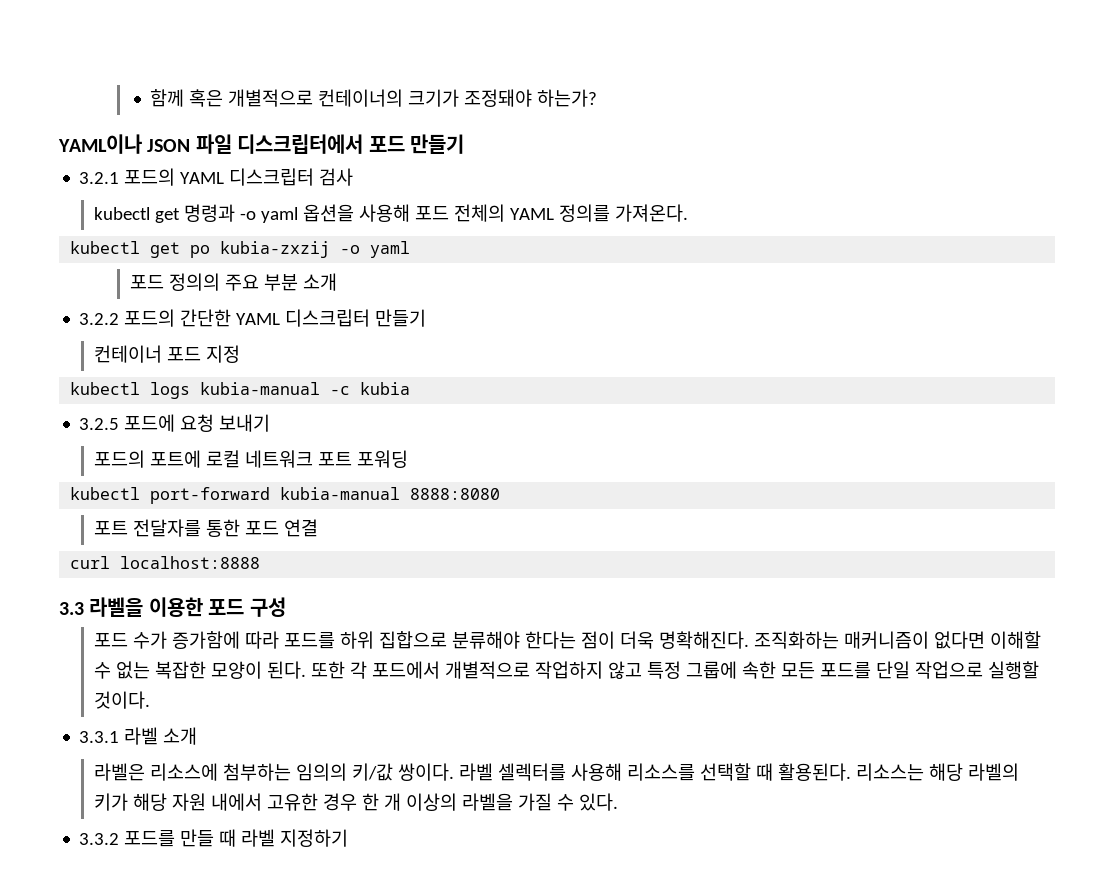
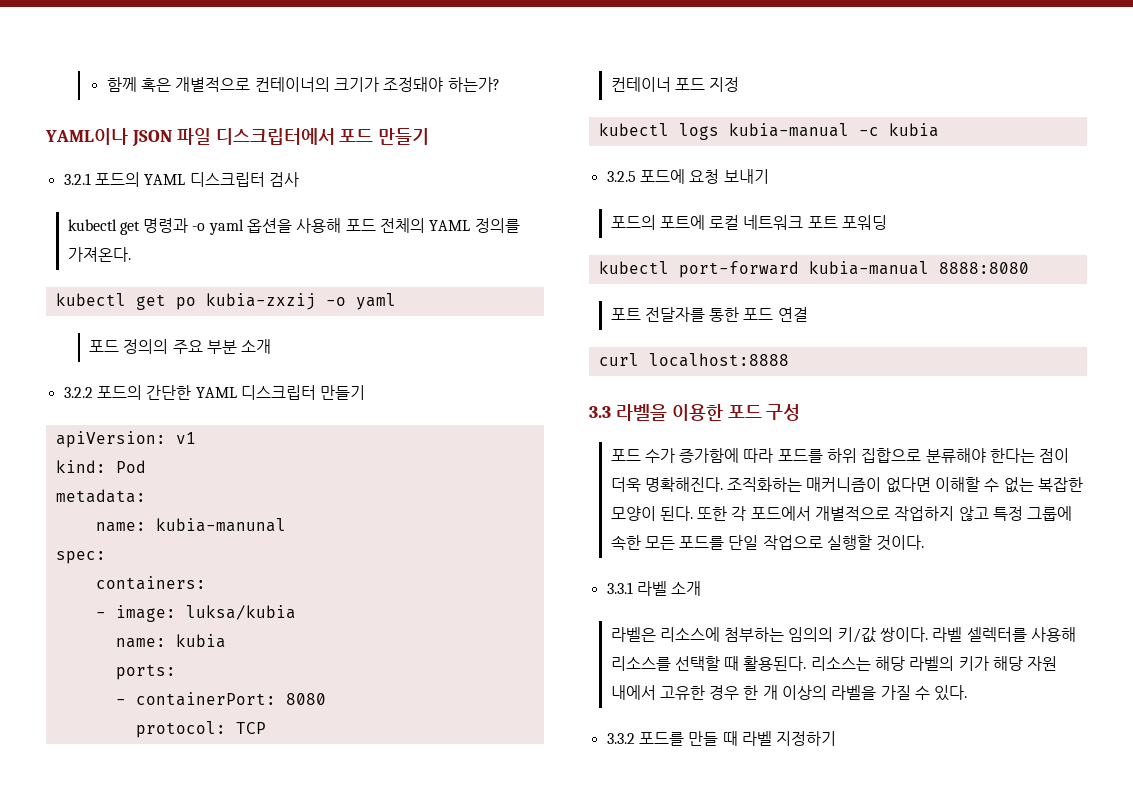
+ apiVersion: v1
+ kind: Pod
+ metadata:
+ name: kubia-manunal
+ spec:
+ containers:
+ - image: luksa/kubia
+ name: kubia
+ ports:
+ - containerPort: 8080
+ protocol: TCP

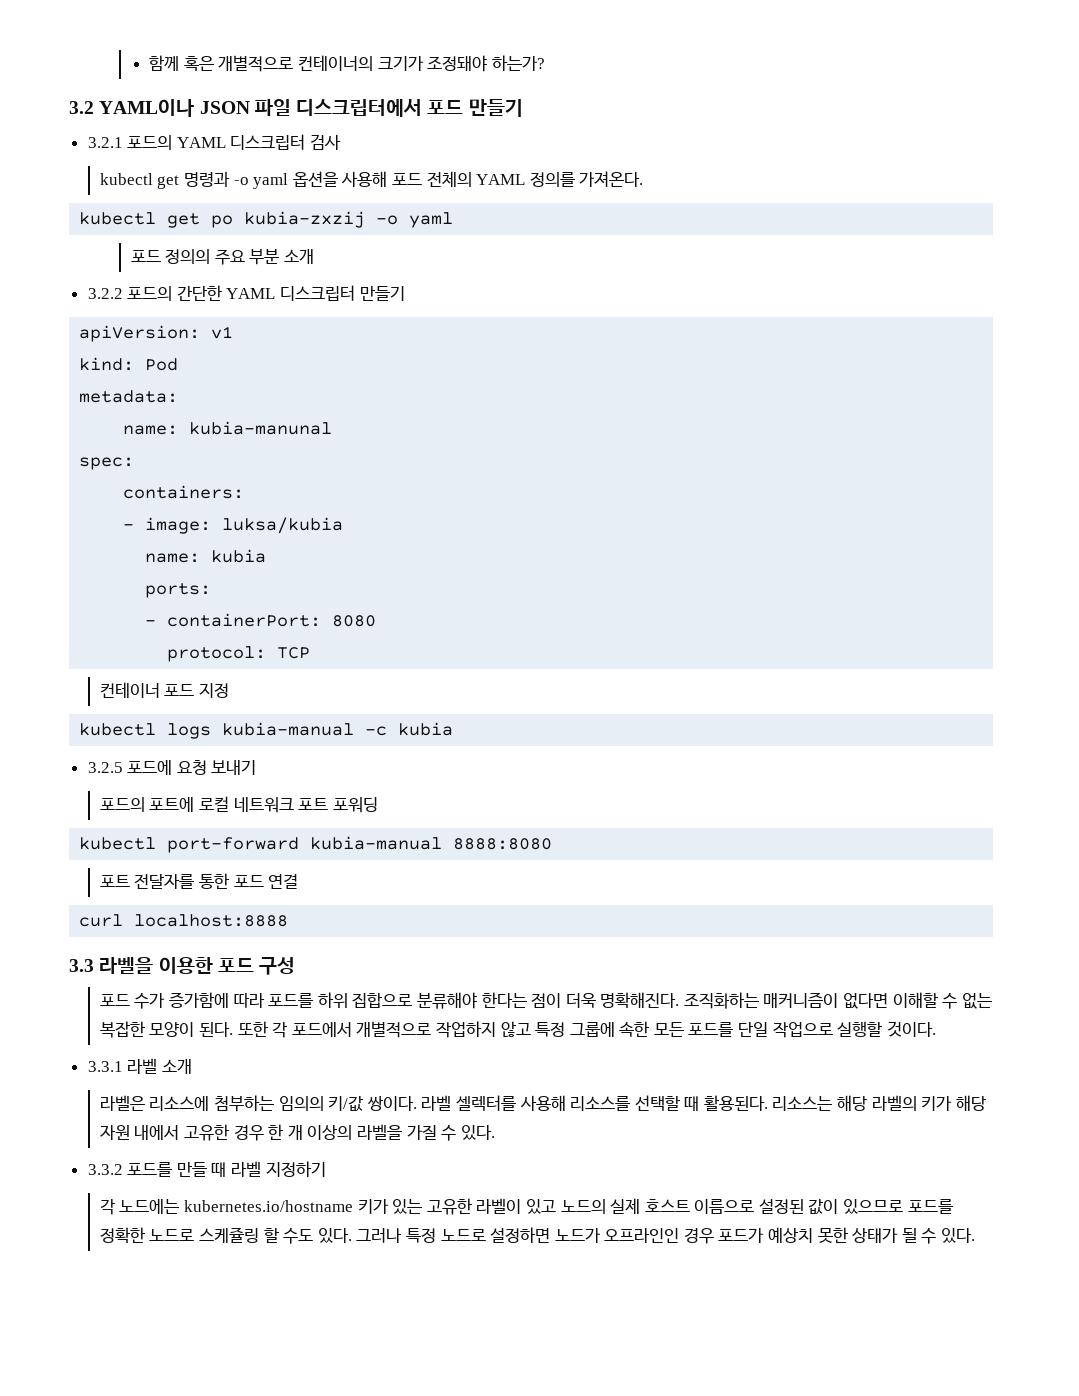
- YAML이나 JSON 파일 디스크립터에서 포드 만들기
+ 3.2 YAML이나 JSON 파일 디스크립터에서 포드 만들기
+ 각 노드에는 kubernetes.io/hostname 키가 있는 고유한 라벨이 있고 노드의 실제 호스트 이름으로 설정된 값이 있으므로 포드를 정확한 노드로 스케쥴링 할 수도 있다. 그러나 특정 노드로 설정하면 노드가 오프라인인 경우 포드가 예상치 못한 상태가 될 수 있다.

